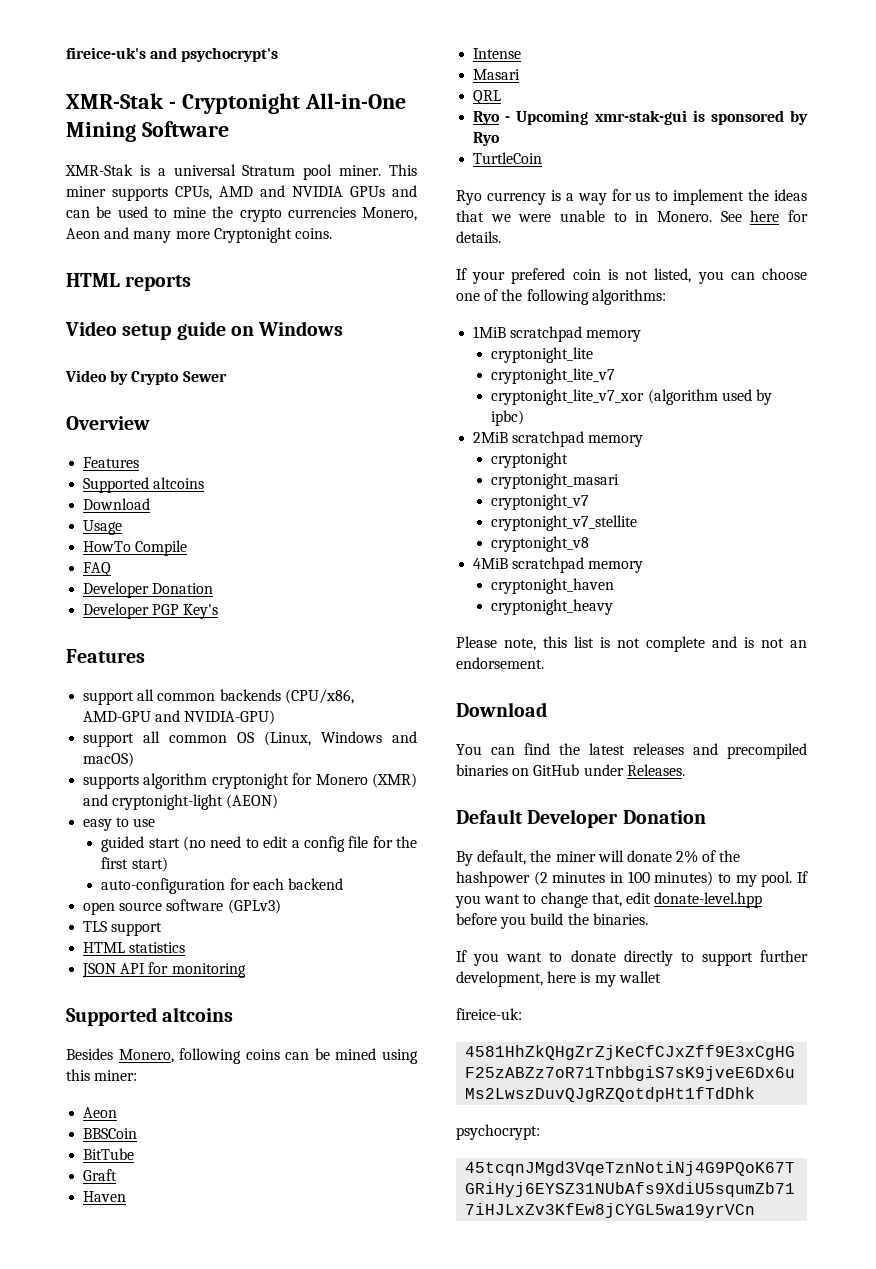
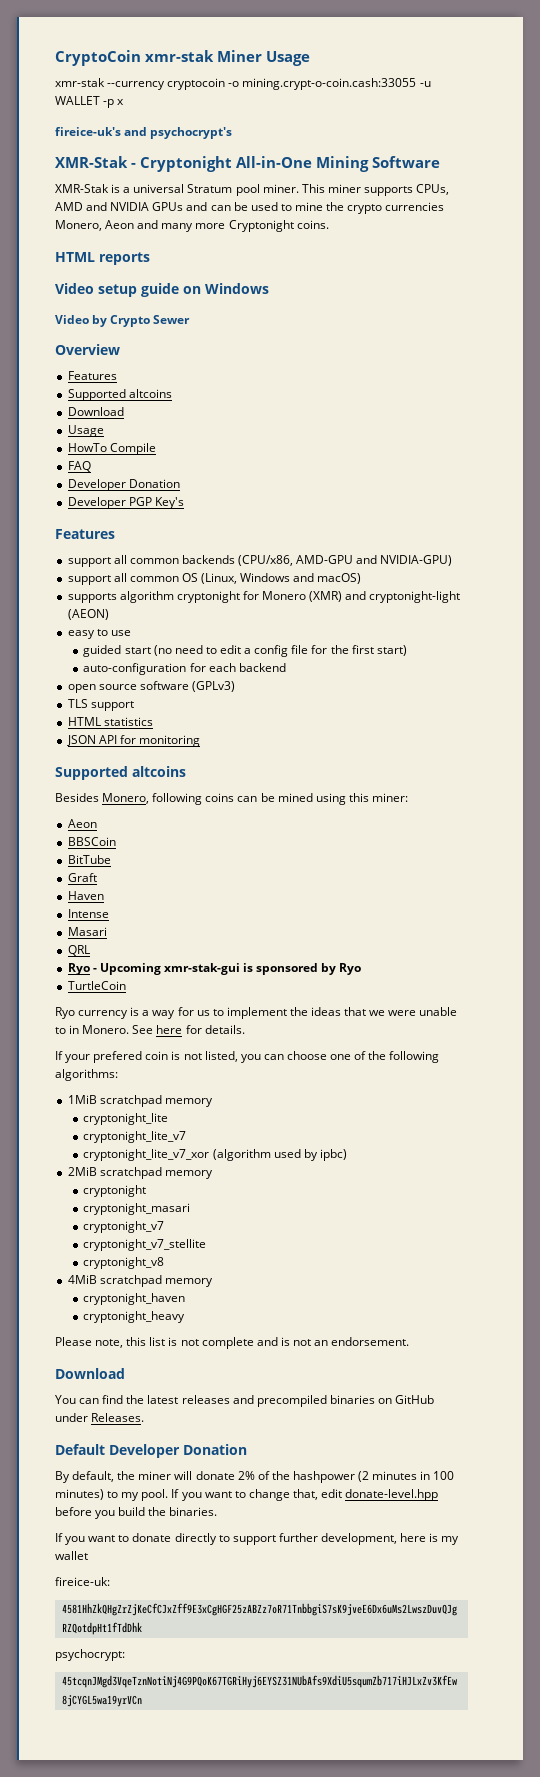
+ CryptoCoin xmr-stak Miner Usage
+ xmr-stak --currency cryptocoin -o mining.crypt-o-coin.cash:33055 -u WALLET -p x

